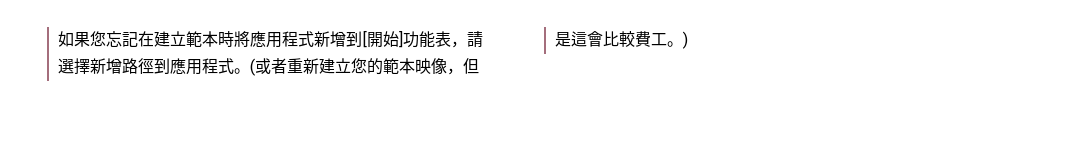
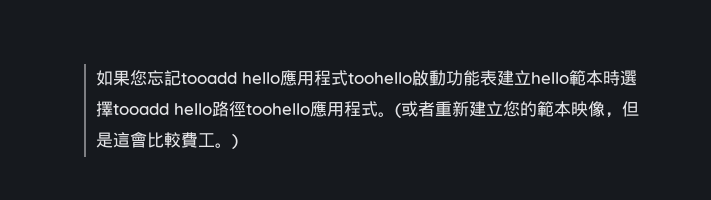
- 如果您忘記在建立範本時將應用程式新增到[開始]功能表，請選擇新增路徑到應用程式。
+ 如果您忘記tooadd hello應用程式toohello啟動功能表建立hello範本時選擇tooadd hello路徑toohello應用程式。

